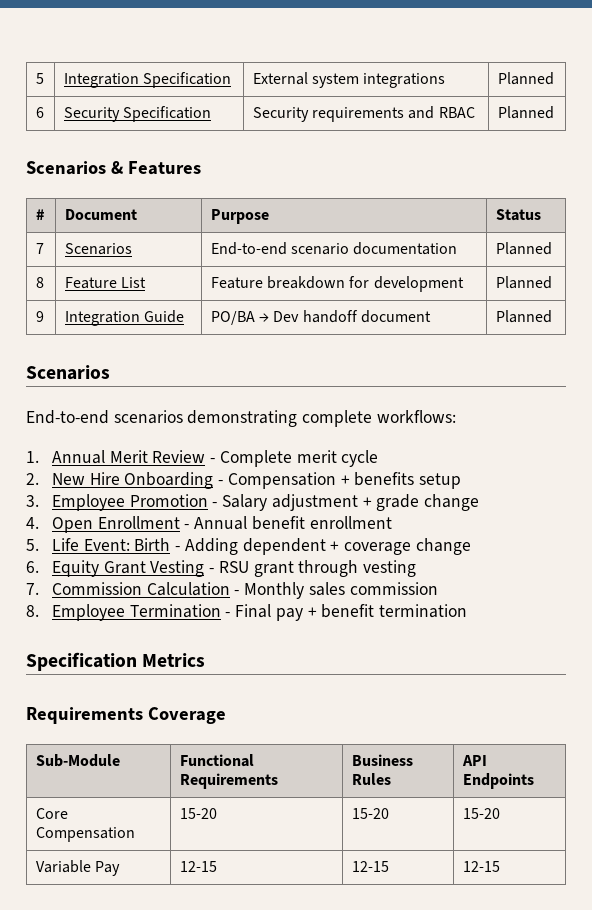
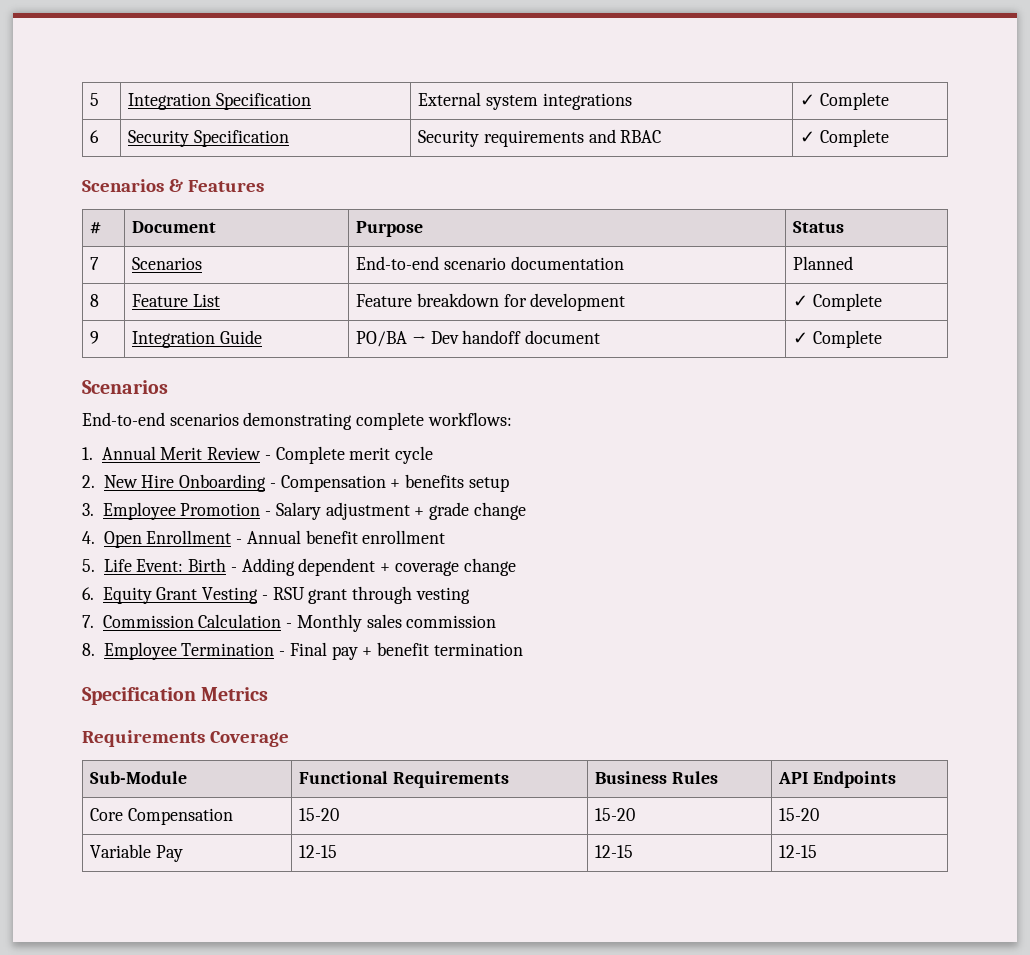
- 5 | Integration Specification | External system integrations | Planned
+ 5 | Integration Specification | External system integrations | ✓ Complete
- 6 | Security Specification | Security requirements and RBAC | Planned
+ 6 | Security Specification | Security requirements and RBAC | ✓ Complete
- 8 | Feature List | Feature breakdown for development | Planned
+ 8 | Feature List | Feature breakdown for development | ✓ Complete
- 9 | Integration Guide | PO/BA → Dev handoff document | Planned
+ 9 | Integration Guide | PO/BA → Dev handoff document | ✓ Complete

